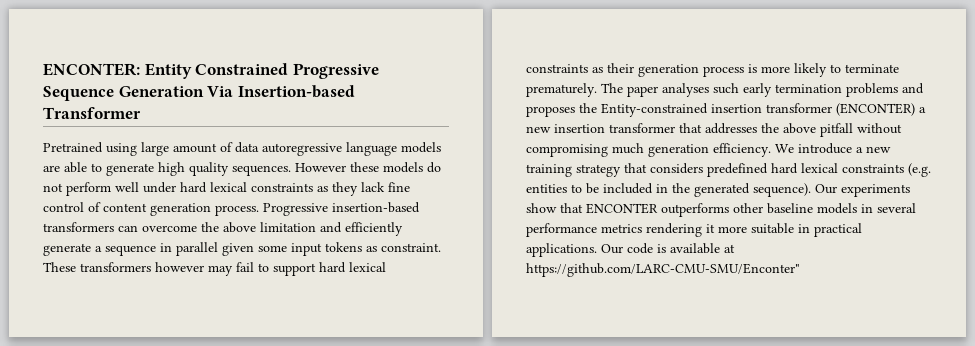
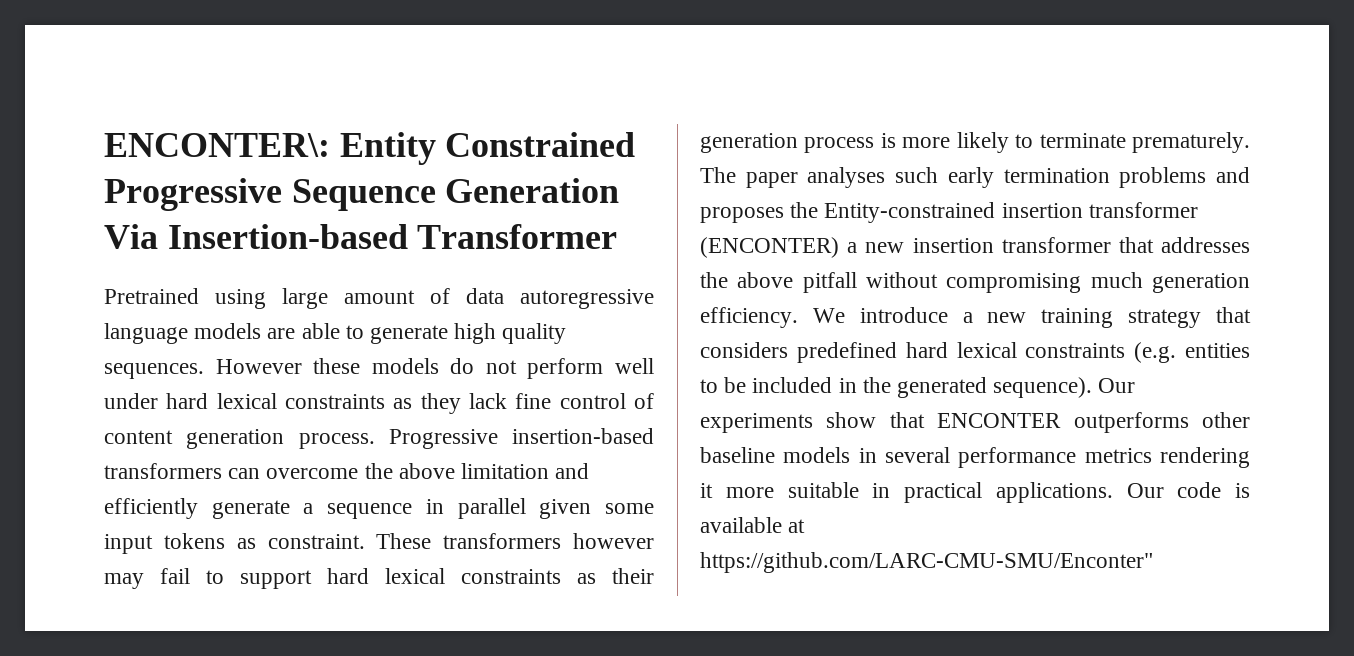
- ENCONTER: Entity Constrained Progressive Sequence Generation Via Insertion-based Transformer
+ ENCONTER\: Entity Constrained Progressive Sequence Generation Via Insertion-based Transformer

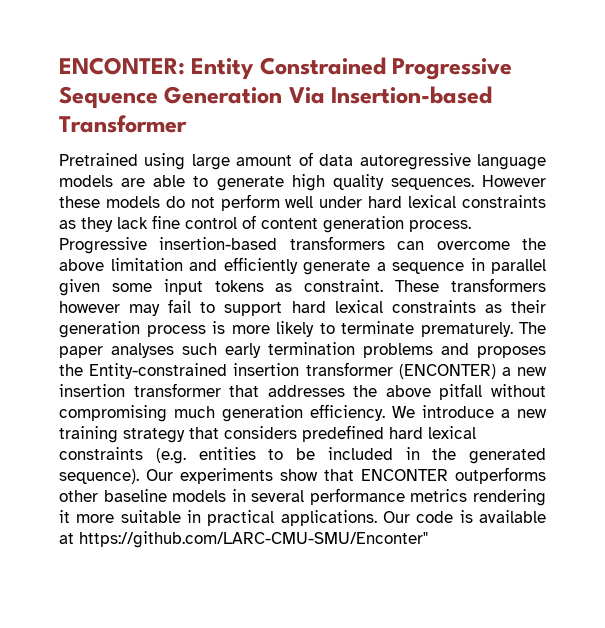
- ENCONTER\: Entity Constrained Progressive Sequence Generation Via Insertion-based Transformer
+ ENCONTER: Entity Constrained Progressive Sequence Generation Via Insertion-based Transformer

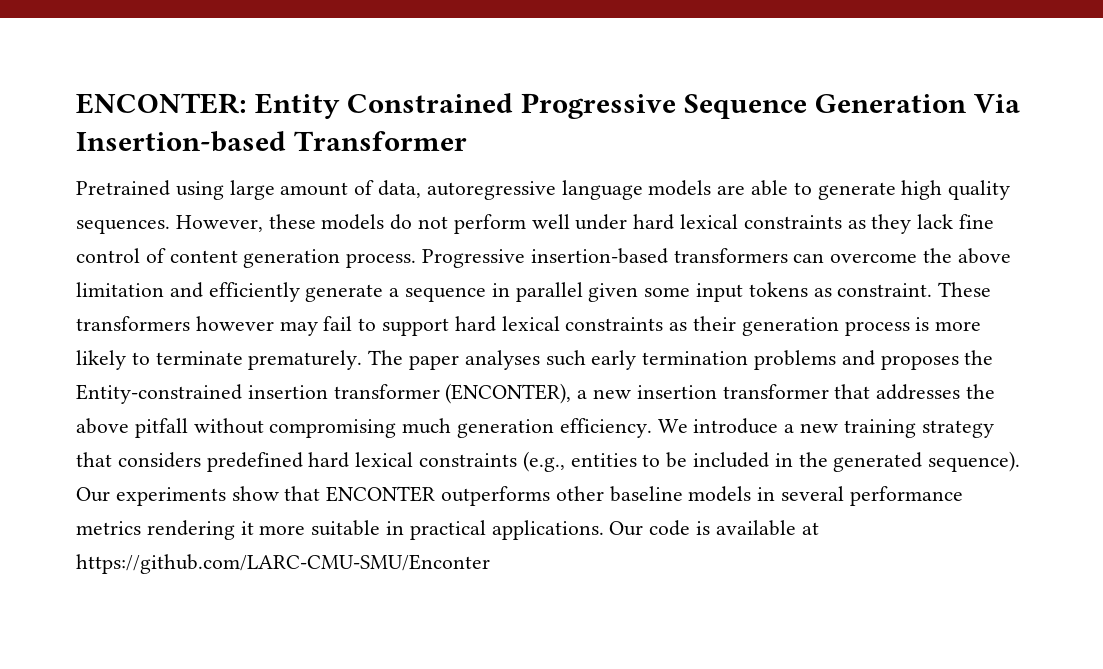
- Pretrained using large amount of data autoregressive language models are able to generate high quality sequences.
+ Pretrained using large amount of data, autoregressive language models are able to generate high quality sequences.
- However these models do not perform well under hard lexical constraints as they lack fine control of content generation process.
+ However, these models do not perform well under hard lexical constraints as they lack fine control of content generation process.
- The paper analyses such early termination problems and proposes the Entity-constrained insertion transformer (ENCONTER) a new insertion transformer that addresses the above pitfall without compromising much generation efficiency.
+ The paper analyses such early termination problems and proposes the Entity-constrained insertion transformer (ENCONTER), a new insertion transformer that addresses the above pitfall without compromising much generation efficiency.
- We introduce a new training strategy that considers predefined hard lexical constraints (e.g. entities to be included in the generated sequence).
+ We introduce a new training strategy that considers predefined hard lexical constraints (e.g., entities to be included in the generated sequence).
- Our code is available at https://github.com/LARC-CMU-SMU/Enconter"
+ Our code is available at https://github.com/LARC-CMU-SMU/Enconter

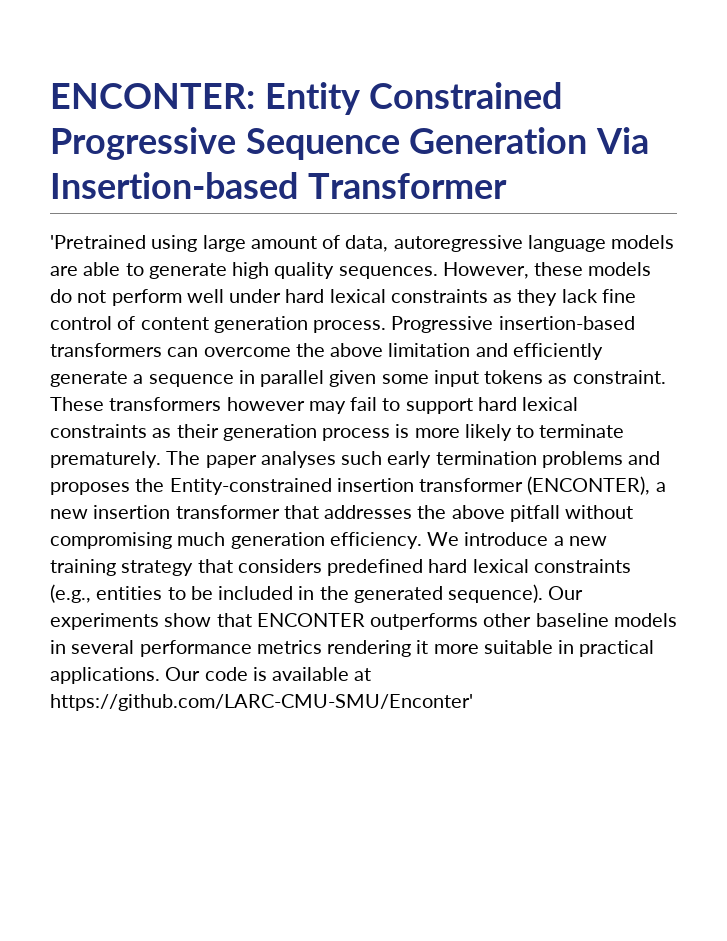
- Pretrained using large amount of data, autoregressive language models are able to generate high quality sequences.
+ 'Pretrained using large amount of data, autoregressive language models are able to generate high quality sequences.
- Our code is available at https://github.com/LARC-CMU-SMU/Enconter
+ Our code is available at https://github.com/LARC-CMU-SMU/Enconter'

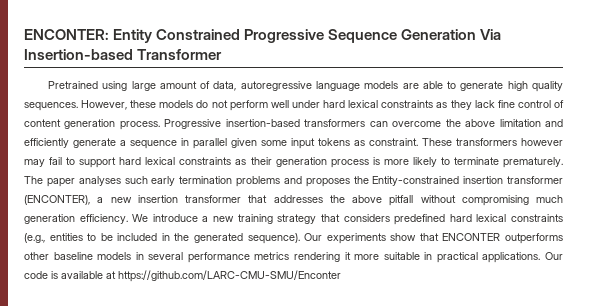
- 'Pretrained using large amount of data, autoregressive language models are able to generate high quality sequences.
+ Pretrained using large amount of data, autoregressive language models are able to generate high quality sequences.
- Our code is available at https://github.com/LARC-CMU-SMU/Enconter'
+ Our code is available at https://github.com/LARC-CMU-SMU/Enconter

